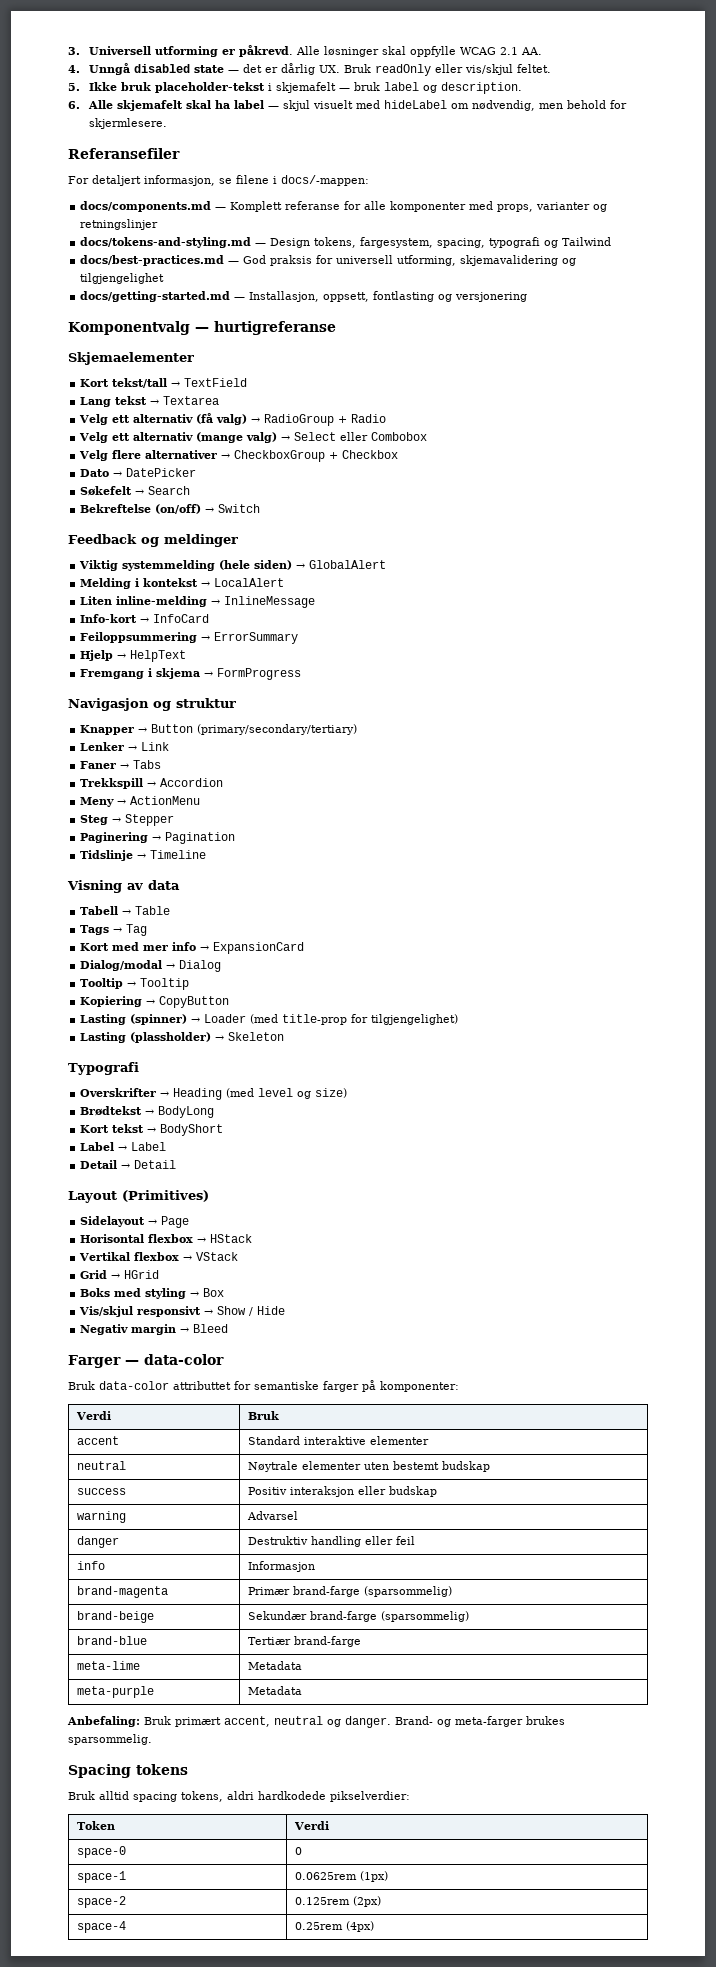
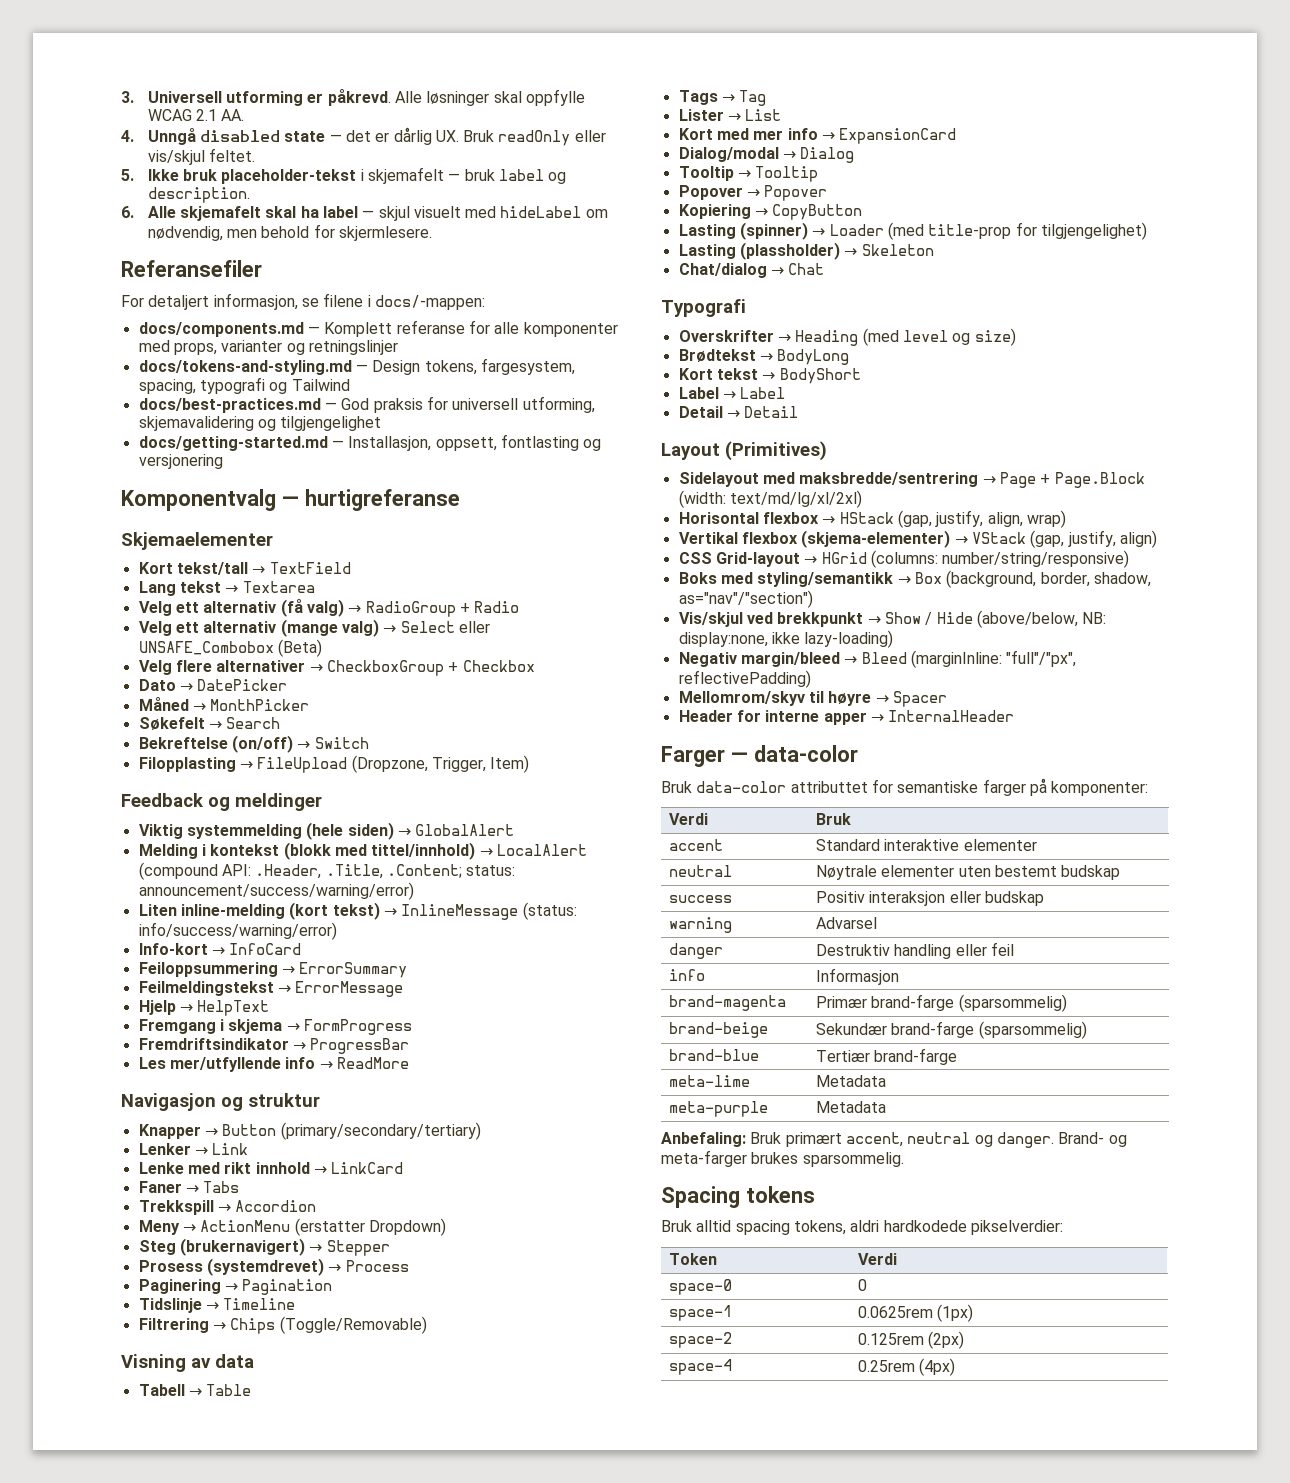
- Velg ett alternativ (mange valg) → Select eller Combobox
+ Velg ett alternativ (mange valg) → Select eller UNSAFE_Combobox (Beta)
+ Måned → MonthPicker
+ Filopplasting → FileUpload (Dropzone, Trigger, Item)
- Melding i kontekst → LocalAlert
+ Melding i kontekst (blokk med tittel/innhold) → LocalAlert (compound API: .Header, .Title, .Content; status: announcement/success/warning/error)
- Liten inline-melding → InlineMessage
+ Liten inline-melding (kort tekst) → InlineMessage (status: info/success/warning/error)
+ Feilmeldingstekst → ErrorMessage
+ Fremdriftsindikator → ProgressBar
+ Les mer/utfyllende info → ReadMore
+ Lenke med rikt innhold → LinkCard
- Meny → ActionMenu
+ Meny → ActionMenu (erstatter Dropdown)
- Steg → Stepper
+ Steg (brukernavigert) → Stepper
+ Prosess (systemdrevet) → Process
+ Filtrering → Chips (Toggle/Removable)
+ Lister → List
+ Popover → Popover
+ Chat/dialog → Chat
- Sidelayout → Page
+ Sidelayout med maksbredde/sentrering → Page + Page.Block (width: text/md/lg/xl/2xl)
- Horisontal flexbox → HStack
+ Horisontal flexbox → HStack (gap, justify, align, wrap)
- Vertikal flexbox → VStack
- Grid → HGrid
+ Vertikal flexbox (skjema-elementer) → VStack (gap, justify, align)
+ CSS Grid-layout → HGrid (columns: number/string/responsive)
- Boks med styling → Box
+ Boks med styling/semantikk → Box (background, border, shadow, as="nav"/"section")
- Vis/skjul responsivt → Show / Hide
+ Vis/skjul ved brekkpunkt → Show / Hide (above/below, NB: display:none, ikke lazy-loading)
- Negativ margin → Bleed
+ Negativ margin/bleed → Bleed (marginInline: "full"/"px", reflectivePadding)
+ Mellomrom/skyv til høyre → Spacer
+ Header for interne apper → InternalHeader

